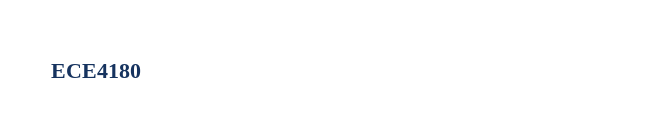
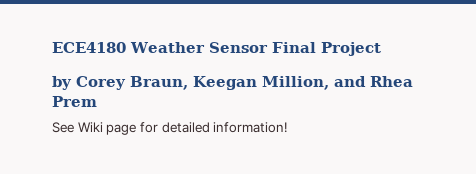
- ECE4180
+ ECE4180 Weather Sensor Final Project
+ by Corey Braun, Keegan Million, and Rhea Prem
+ See Wiki page for detailed information!

